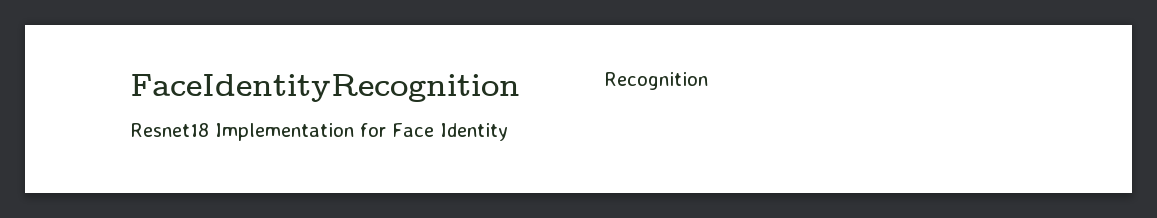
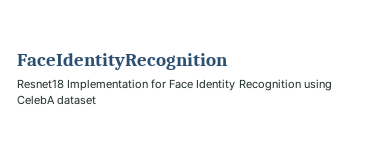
- Resnet18 Implementation for Face Identity Recognition
+ Resnet18 Implementation for Face Identity Recognition using CelebA dataset

